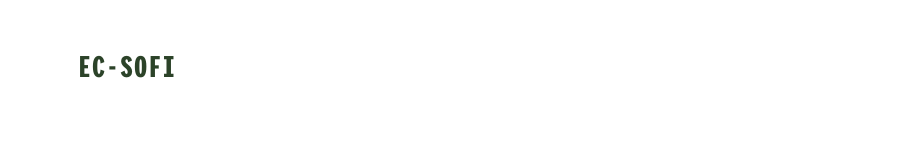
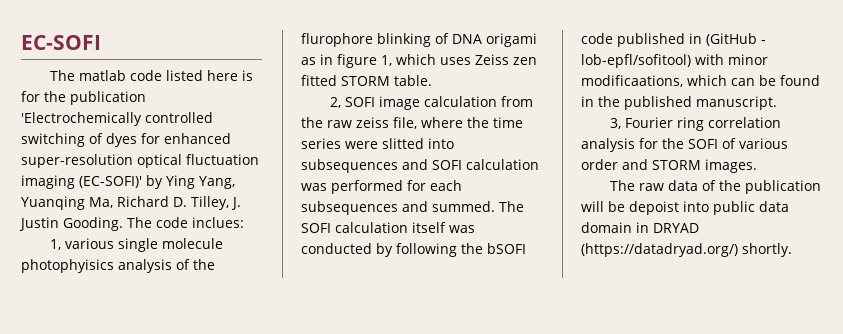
+ The matlab code listed here is for the publication 'Electrochemically controlled switching of dyes for enhanced super-resolution optical fluctuation imaging (EC-SOFI)' by Ying Yang, Yuanqing Ma, Richard D. Tilley, J. Justin Gooding. The code inclues:
+ 1, various single molecule photophyisics analysis of the flurophore blinking of DNA origami as in figure 1, which uses Zeiss zen fitted STORM table.
+ 2, SOFI image calculation from the raw zeiss file, where the time series were slitted into subsequences and SOFI calculation was performed for each subsequences and summed. The SOFI calculation itself was conducted by following the bSOFI code published in (GitHub - lob-epfl/sofitool) with minor modificaations, which can be found in the published manuscript.
+ 3, Fourier ring correlation analysis for the SOFI of various order and STORM images.
+ The raw data of the publication will be depoist into public data domain in DRYAD (https://datadryad.org/) shortly.

